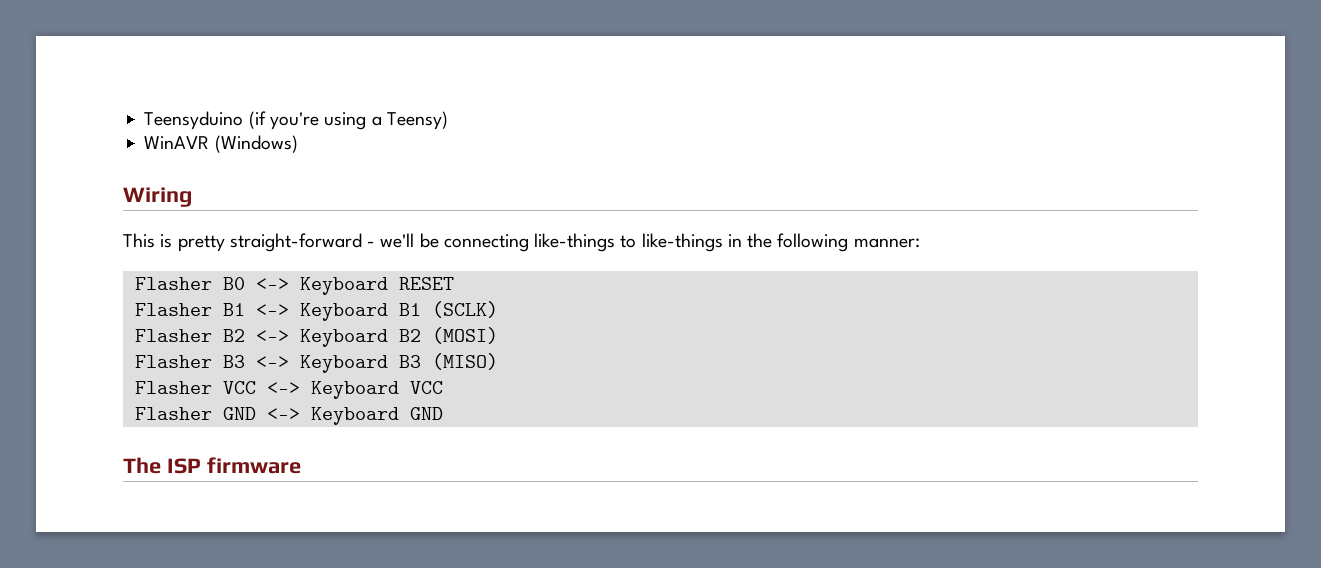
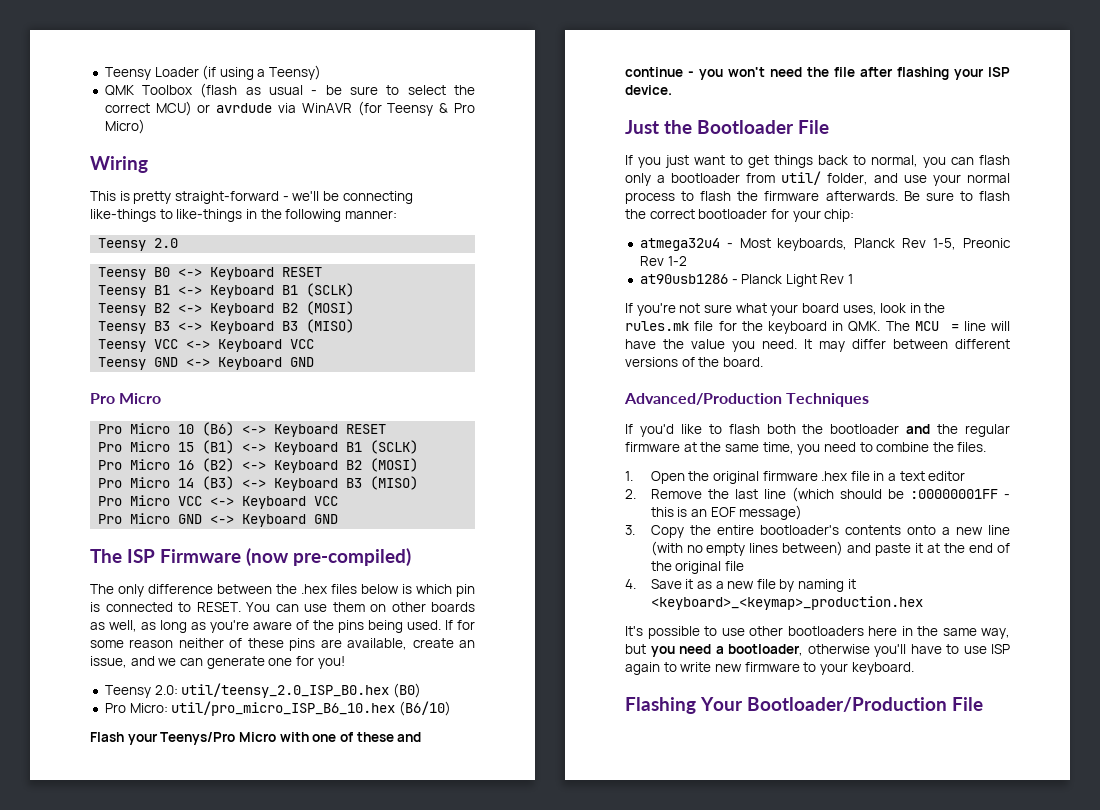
- Teensyduino (if you're using a Teensy)
+ Teensy Loader (if using a Teensy)
- WinAVR (Windows)
+ QMK Toolbox (flash as usual - be sure to select the correct MCU) or avrdude via WinAVR (for Teensy & Pro Micro)
- Flasher B0 <-> Keyboard RESET
+ Teensy 2.0
+ Teensy B0 <-> Keyboard RESET
- Flasher B1 <-> Keyboard B1 (SCLK)
+ Teensy B1 <-> Keyboard B1 (SCLK)
- Flasher B2 <-> Keyboard B2 (MOSI)
+ Teensy B2 <-> Keyboard B2 (MOSI)
- Flasher B3 <-> Keyboard B3 (MISO)
+ Teensy B3 <-> Keyboard B3 (MISO)
- Flasher VCC <-> Keyboard VCC
- Flasher GND <-> Keyboard GND
+ Teensy VCC <-> Keyboard VCC
+ Teensy GND <-> Keyboard GND
+ Pro Micro
+ Pro Micro 10 (B6) <-> Keyboard RESET
+ Pro Micro 15 (B1) <-> Keyboard B1 (SCLK)
+ Pro Micro 16 (B2) <-> Keyboard B2 (MOSI)
+ Pro Micro 14 (B3) <-> Keyboard B3 (MISO)
+ Pro Micro VCC <-> Keyboard VCC
+ Pro Micro GND <-> Keyboard GND
- The ISP firmware
+ The ISP Firmware (now pre-compiled)
+ The only difference between the .hex files below is which pin is connected to RESET. You can use them on other boards as well, as long as you're aware of the pins being used. If for some reason neither of these pins are available, create an issue, and we can generate one for you!
+ Teensy 2.0: util/teensy_2.0_ISP_B0.hex (B0)
+ Pro Micro: util/pro_micro_ISP_B6_10.hex (B6/10)
+ Flash your Teenys/Pro Micro with one of these and continue - you won't need the file after flashing your ISP device.
+ Just the Bootloader File
+ If you just want to get things back to normal, you can flash only a bootloader from util/ folder, and use your normal process to flash the firmware afterwards. Be sure to flash the correct bootloader for your chip:
+ atmega32u4 - Most keyboards, Planck Rev 1-5, Preonic Rev 1-2
+ at90usb1286 - Planck Light Rev 1
+ If you're not sure what your board uses, look in the rules.mk file for the keyboard in QMK. The MCU = line will have the value you need. It may differ between different versions of the board.
+ Advanced/Production Techniques
+ If you'd like to flash both the bootloader and the regular firmware at the same time, you need to combine the files.
+ 1. Open the original firmware .hex file in a text editor
+ 2. Remove the last line (which should be :00000001FF - this is an EOF message)
+ 3. Copy the entire bootloader's contents onto a new line (with no empty lines between) and paste it at the end of the original file
+ 4. Save it as a new file by naming it <keyboard>_<keymap>_production.hex
+ It's possible to use other bootloaders here in the same way, but you need a bootloader, otherwise you'll have to use ISP again to write new firmware to your keyboard.
+ Flashing Your Bootloader/Production File

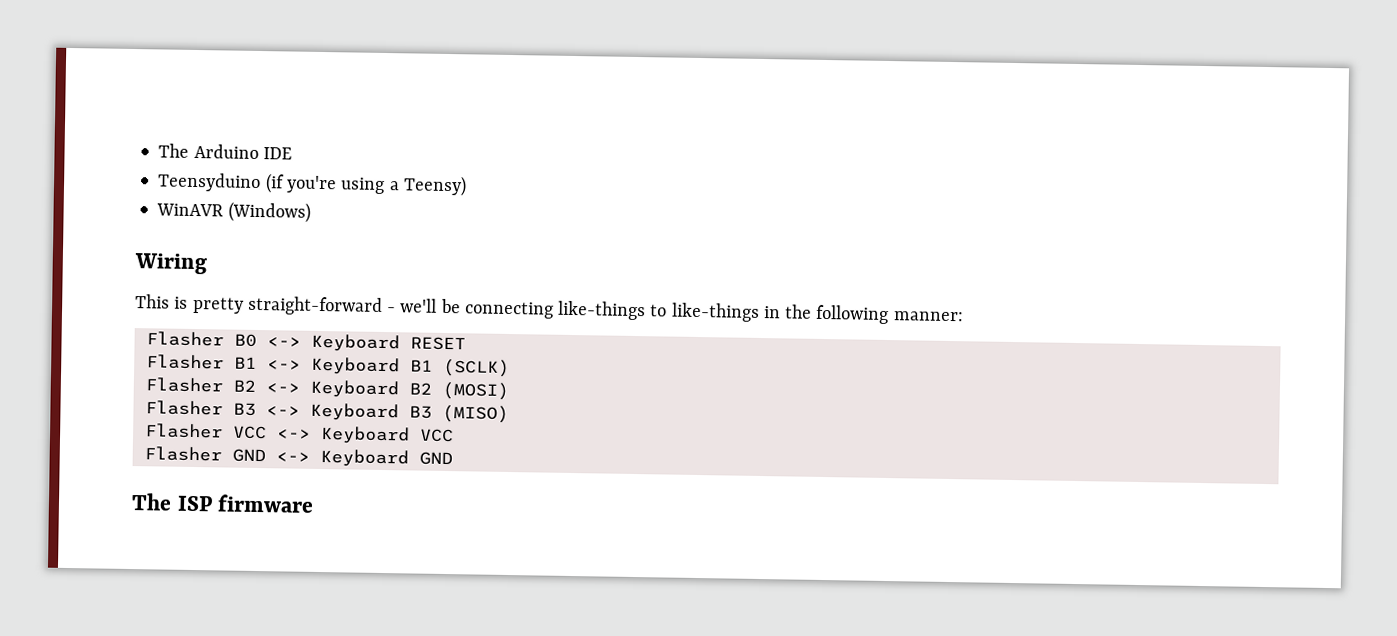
- Teensy Loader (if using a Teensy)
- QMK Toolbox (flash as usual - be sure to select the correct MCU) or avrdude via WinAVR (for Teensy & Pro Micro)
+ The Arduino IDE
+ Teensyduino (if you're using a Teensy)
+ WinAVR (Windows)
- Teensy 2.0
- Teensy B0 <-> Keyboard RESET
+ Flasher B0 <-> Keyboard RESET
- Teensy B1 <-> Keyboard B1 (SCLK)
+ Flasher B1 <-> Keyboard B1 (SCLK)
- Teensy B2 <-> Keyboard B2 (MOSI)
+ Flasher B2 <-> Keyboard B2 (MOSI)
- Teensy B3 <-> Keyboard B3 (MISO)
+ Flasher B3 <-> Keyboard B3 (MISO)
- Teensy VCC <-> Keyboard VCC
- Teensy GND <-> Keyboard GND
- Pro Micro
- Pro Micro 10 (B6) <-> Keyboard RESET
- Pro Micro 15 (B1) <-> Keyboard B1 (SCLK)
- Pro Micro 16 (B2) <-> Keyboard B2 (MOSI)
- Pro Micro 14 (B3) <-> Keyboard B3 (MISO)
- Pro Micro VCC <-> Keyboard VCC
- Pro Micro GND <-> Keyboard GND
+ Flasher VCC <-> Keyboard VCC
+ Flasher GND <-> Keyboard GND
- The ISP Firmware (now pre-compiled)
- The only difference between the .hex files below is which pin is connected to RESET. You can use them on other boards as well, as long as you're aware of the pins being used. If for some reason neither of these pins are available, create an issue, and we can generate one for you!
- Teensy 2.0: util/teensy_2.0_ISP_B0.hex (B0)
- Pro Micro: util/pro_micro_ISP_B6_10.hex (B6/10)
- Flash your Teenys/Pro Micro with one of these and continue - you won't need the file after flashing your ISP device.
- Just the Bootloader File
- If you just want to get things back to normal, you can flash only a bootloader from util/ folder, and use your normal process to flash the firmware afterwards. Be sure to flash the correct bootloader for your chip:
- atmega32u4 - Most keyboards, Planck Rev 1-5, Preonic Rev 1-2
- at90usb1286 - Planck Light Rev 1
- If you're not sure what your board uses, look in the rules.mk file for the keyboard in QMK. The MCU = line will have the value you need. It may differ between different versions of the board.
- Advanced/Production Techniques
- If you'd like to flash both the bootloader and the regular firmware at the same time, you need to combine the files.
- 1. Open the original firmware .hex file in a text editor
- 2. Remove the last line (which should be :00000001FF - this is an EOF message)
- 3. Copy the entire bootloader's contents onto a new line (with no empty lines between) and paste it at the end of the original file
- 4. Save it as a new file by naming it <keyboard>_<keymap>_production.hex
- It's possible to use other bootloaders here in the same way, but you need a bootloader, otherwise you'll have to use ISP again to write new firmware to your keyboard.
- Flashing Your Bootloader/Production File
+ The ISP firmware

